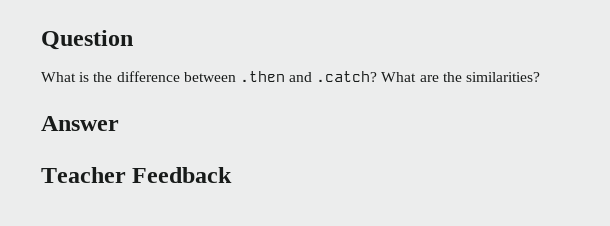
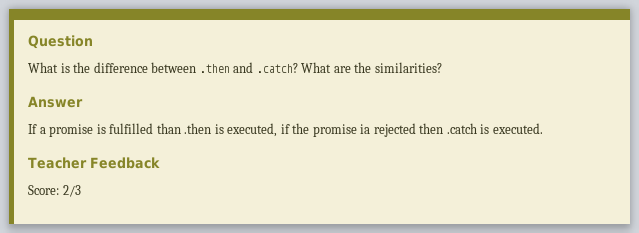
+ If a promise is fulfilled than .then is executed, if the promise ia rejected then .catch is executed.
+ Score: 2/3

